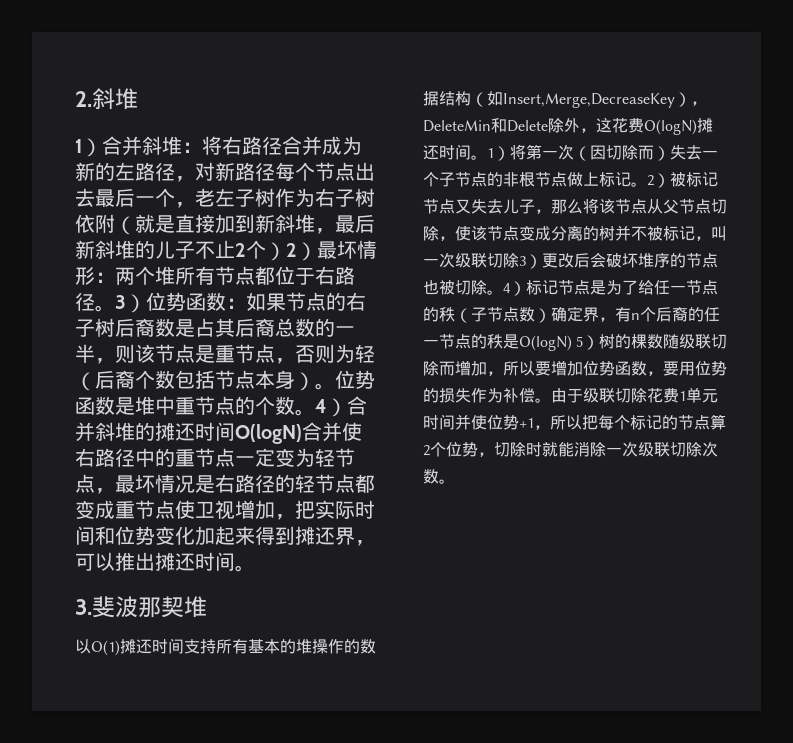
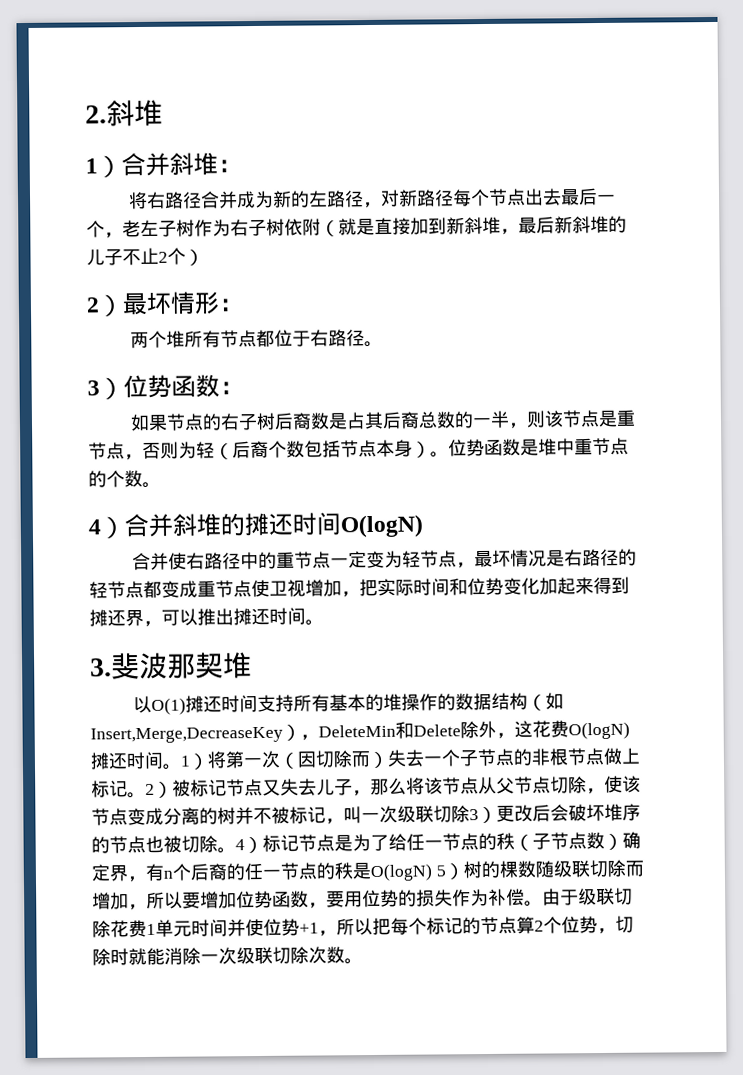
- 1）合并斜堆：将右路径合并成为新的左路径，对新路径每个节点出去最后一个，老左子树作为右子树依附（就是直接加到新斜堆，最后新斜堆的儿子不止2个）2）最坏情形：两个堆所有节点都位于右路径。3）位势函数：如果节点的右子树后裔数是占其后裔总数的一半，则该节点是重节点，否则为轻（后裔个数包括节点本身）。
+ 1）合并斜堆：
+ 将右路径合并成为新的左路径，对新路径每个节点出去最后一个，老左子树作为右子树依附（就是直接加到新斜堆，最后新斜堆的儿子不止2个）
+ 2）最坏情形：
+ 两个堆所有节点都位于右路径。
+ 3）位势函数：
+ 如果节点的右子树后裔数是占其后裔总数的一半，则该节点是重节点，否则为轻（后裔个数包括节点本身）。
- 位势函数是堆中重节点的个数。4）合并斜堆的摊还时间O(logN)合并使右路径中的重节点一定变为轻节点，最坏情况是右路径的轻节点都变成重节点使卫视增加，把实际时间和位势变化加起来得到摊还界，可以推出摊还时间。
+ 位势函数是堆中重节点的个数。
+ 4）合并斜堆的摊还时间O(logN)
+ 合并使右路径中的重节点一定变为轻节点，最坏情况是右路径的轻节点都变成重节点使卫视增加，把实际时间和位势变化加起来得到摊还界，可以推出摊还时间。

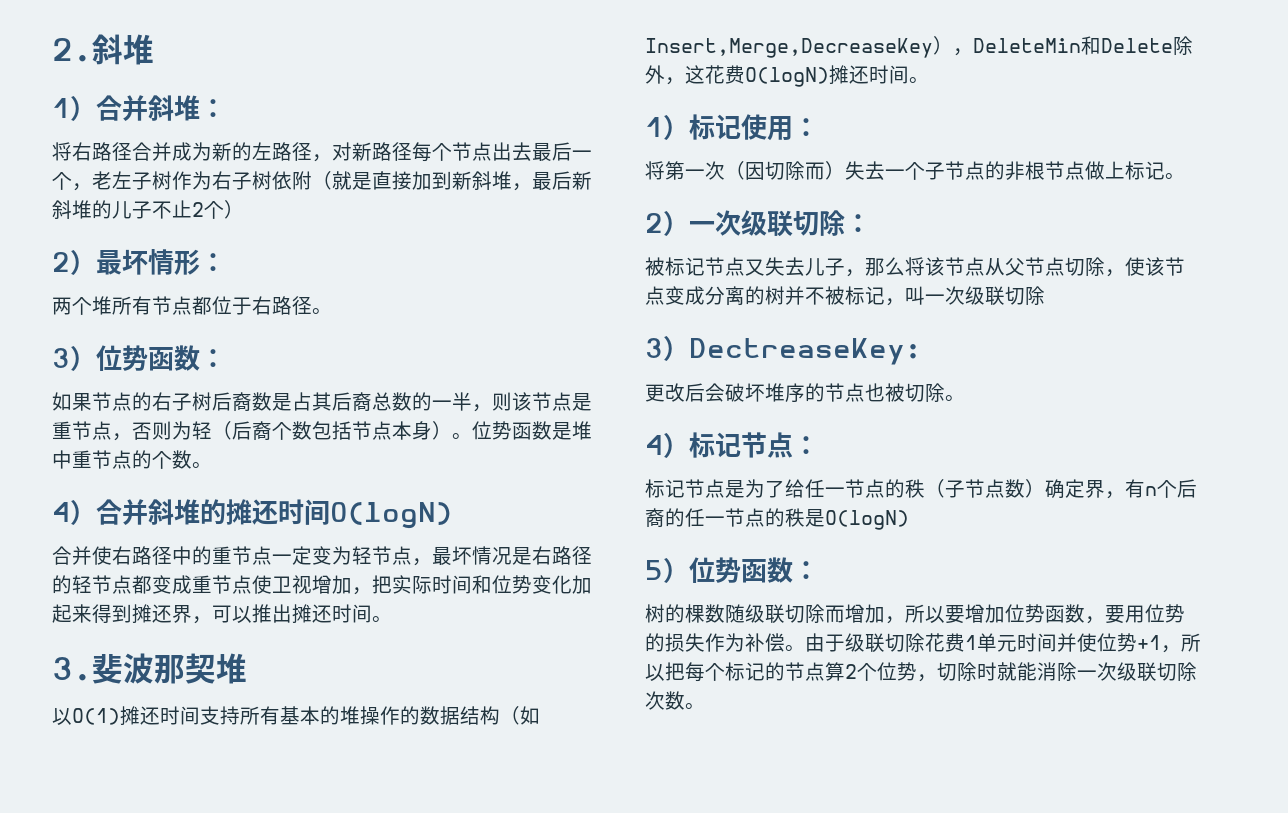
- 以O(1)摊还时间支持所有基本的堆操作的数据结构（如Insert,Merge,DecreaseKey），DeleteMin和Delete除外，这花费O(logN)摊还时间。1）将第一次（因切除而）失去一个子节点的非根节点做上标记。2）被标记节点又失去儿子，那么将该节点从父节点切除，使该节点变成分离的树并不被标记，叫一次级联切除3）更改后会破坏堆序的节点也被切除。4）标记节点是为了给任一节点的秩（子节点数）确定界，有n个后裔的任一节点的秩是O(logN) 5）树的棵数随级联切除而增加，所以要增加位势函数，要用位势的损失作为补偿。
+ 以O(1)摊还时间支持所有基本的堆操作的数据结构（如Insert,Merge,DecreaseKey），DeleteMin和Delete除外，这花费O(logN)摊还时间。
+ 1）标记使用：
+ 将第一次（因切除而）失去一个子节点的非根节点做上标记。
+ 2）一次级联切除：
+ 被标记节点又失去儿子，那么将该节点从父节点切除，使该节点变成分离的树并不被标记，叫一次级联切除
+ 3）DectreaseKey:
+ 更改后会破坏堆序的节点也被切除。
+ 4）标记节点：
+ 标记节点是为了给任一节点的秩（子节点数）确定界，有n个后裔的任一节点的秩是O(logN)
+ 5）位势函数：
+ 树的棵数随级联切除而增加，所以要增加位势函数，要用位势的损失作为补偿。

